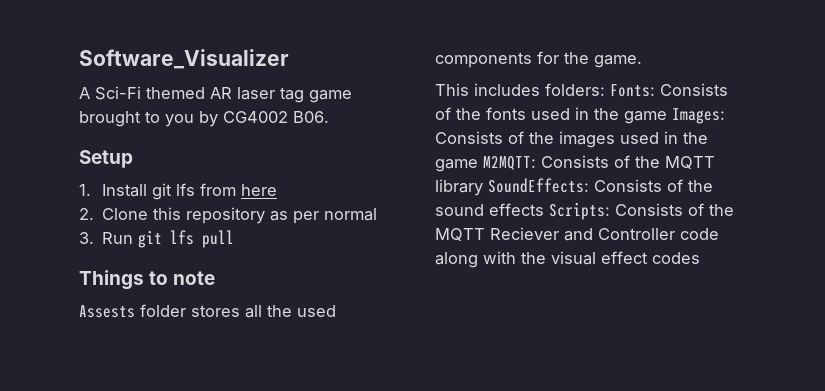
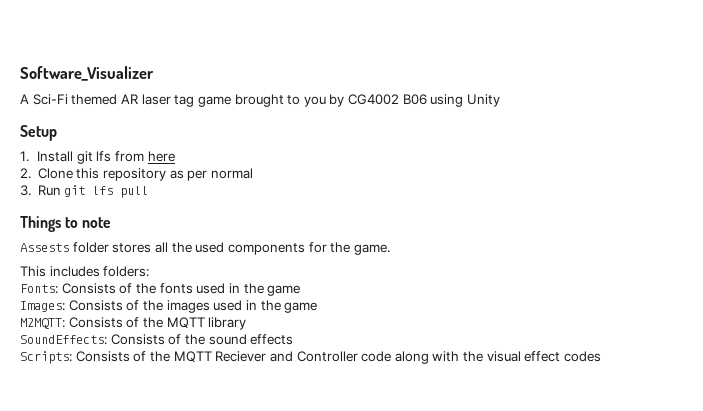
- A Sci-Fi themed AR laser tag game brought to you by CG4002 B06.
+ A Sci-Fi themed AR laser tag game brought to you by CG4002 B06 using Unity
- This includes folders: Fonts: Consists of the fonts used in the game Images: Consists of the images used in the game M2MQTT: Consists of the MQTT library SoundEffects: Consists of the sound effects Scripts: Consists of the MQTT Reciever and Controller code along with the visual effect codes
+ This includes folders:
+ Fonts: Consists of the fonts used in the game
+ Images: Consists of the images used in the game
+ M2MQTT: Consists of the MQTT library
+ SoundEffects: Consists of the sound effects
+ Scripts: Consists of the MQTT Reciever and Controller code along with the visual effect codes

